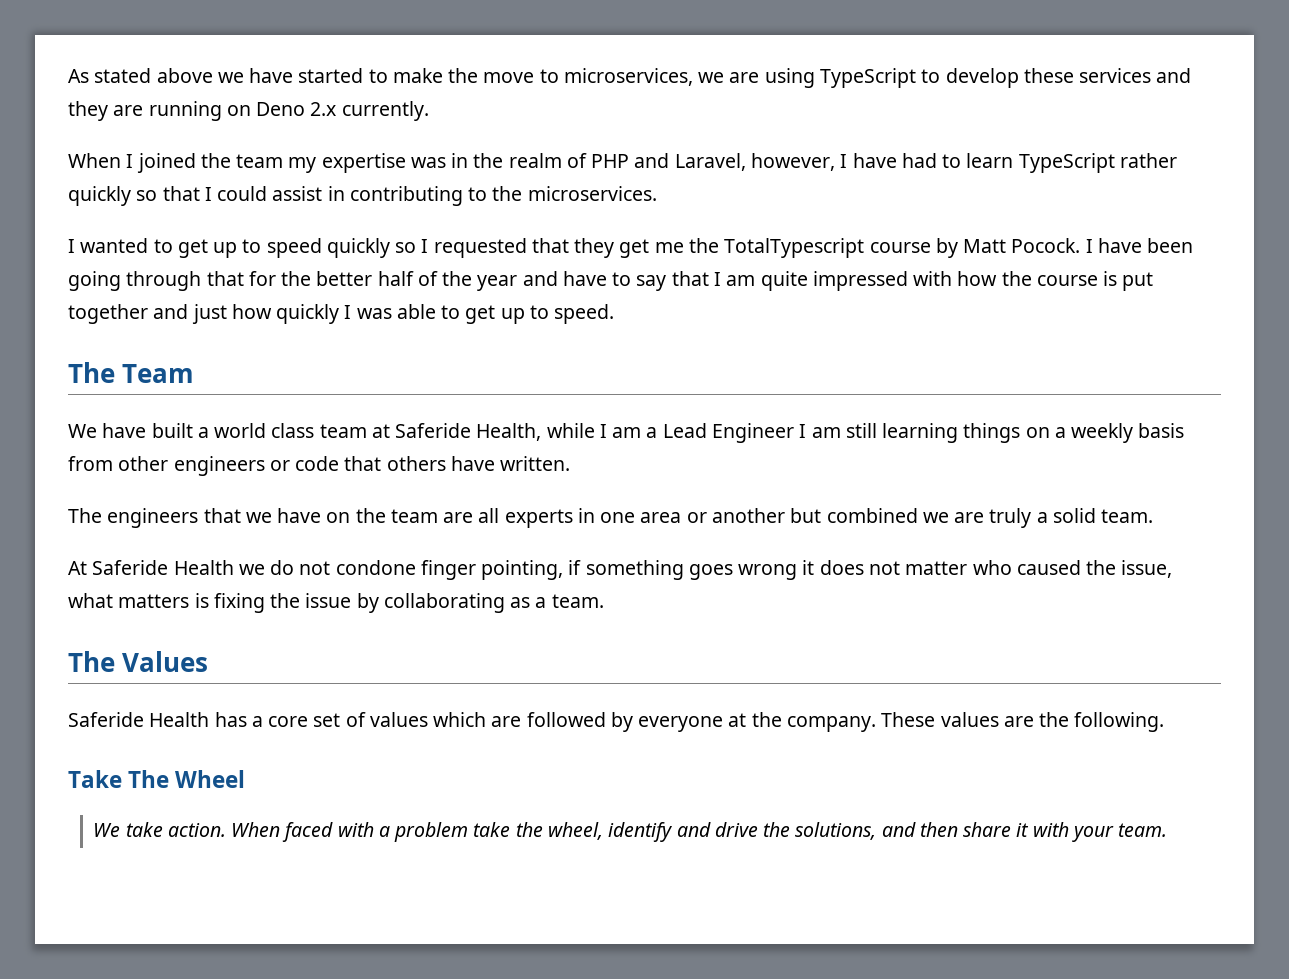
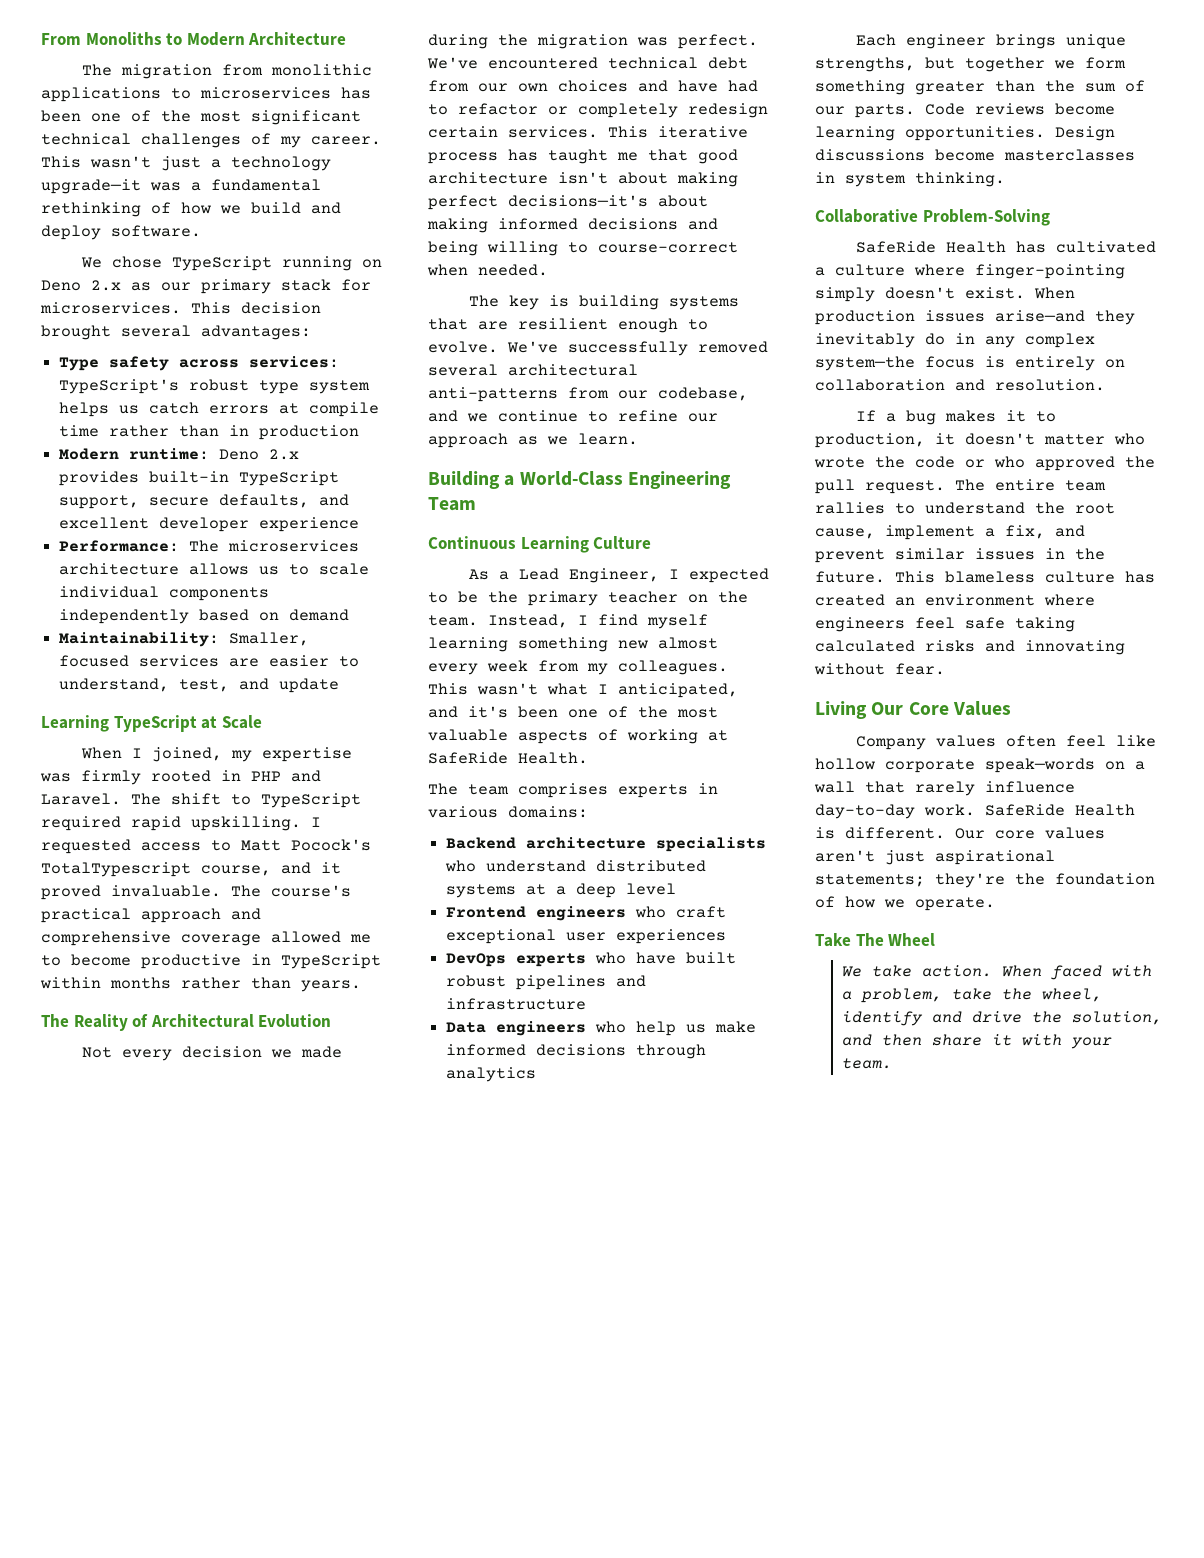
- As stated above we have started to make the move to microservices, we are using TypeScript to develop these services and they are running on Deno 2.x currently.
- When I joined the team my expertise was in the realm of PHP and Laravel, however, I have had to learn TypeScript rather quickly so that I could assist in contributing to the microservices.
- I wanted to get up to speed quickly so I requested that they get me the TotalTypescript course by Matt Pocock. I have been going through that for the better half of the year and have to say that I am quite impressed with how the course is put together and just how quickly I was able to get up to speed.
- The Team
- We have built a world class team at Saferide Health, while I am a Lead Engineer I am still learning things on a weekly basis from other engineers or code that others have written.
- The engineers that we have on the team are all experts in one area or another but combined we are truly a solid team.
- At Saferide Health we do not condone finger pointing, if something goes wrong it does not matter who caused the issue, what matters is fixing the issue by collaborating as a team.
- The Values
- Saferide Health has a core set of values which are followed by everyone at the company. These values are the following.
+ From Monoliths to Modern Architecture
+ The migration from monolithic applications to microservices has been one of the most significant technical challenges of my career. This wasn't just a technology upgrade—it was a fundamental rethinking of how we build and deploy software.
+ We chose TypeScript running on Deno 2.x as our primary stack for microservices. This decision brought several advantages:
+ Type safety across services: TypeScript's robust type system helps us catch errors at compile time rather than in production
+ Modern runtime: Deno 2.x provides built-in TypeScript support, secure defaults, and excellent developer experience
+ Performance: The microservices architecture allows us to scale individual components independently based on demand
+ Maintainability: Smaller, focused services are easier to understand, test, and update
+ Learning TypeScript at Scale
+ When I joined, my expertise was firmly rooted in PHP and Laravel. The shift to TypeScript required rapid upskilling. I requested access to Matt Pocock's TotalTypescript course, and it proved invaluable. The course's practical approach and comprehensive coverage allowed me to become productive in TypeScript within months rather than years.
+ The Reality of Architectural Evolution
+ Not every decision we made during the migration was perfect. We've encountered technical debt from our own choices and have had to refactor or completely redesign certain services. This iterative process has taught me that good architecture isn't about making perfect decisions—it's about making informed decisions and being willing to course-correct when needed.
+ The key is building systems that are resilient enough to evolve. We've successfully removed several architectural anti-patterns from our codebase, and we continue to refine our approach as we learn.
+ Building a World-Class Engineering Team
+ Continuous Learning Culture
+ As a Lead Engineer, I expected to be the primary teacher on the team. Instead, I find myself learning something new almost every week from my colleagues. This wasn't what I anticipated, and it's been one of the most valuable aspects of working at SafeRide Health.
+ The team comprises experts in various domains:
+ Backend architecture specialists who understand distributed systems at a deep level
+ Frontend engineers who craft exceptional user experiences
+ DevOps experts who have built robust pipelines and infrastructure
+ Data engineers who help us make informed decisions through analytics
+ Each engineer brings unique strengths, but together we form something greater than the sum of our parts. Code reviews become learning opportunities. Design discussions become masterclasses in system thinking.
+ Collaborative Problem-Solving
+ SafeRide Health has cultivated a culture where finger-pointing simply doesn't exist. When production issues arise—and they inevitably do in any complex system—the focus is entirely on collaboration and resolution.
+ If a bug makes it to production, it doesn't matter who wrote the code or who approved the pull request. The entire team rallies to understand the root cause, implement a fix, and prevent similar issues in the future. This blameless culture has created an environment where engineers feel safe taking calculated risks and innovating without fear.
+ Living Our Core Values
+ Company values often feel like hollow corporate speak—words on a wall that rarely influence day-to-day work. SafeRide Health is different. Our core values aren't just aspirational statements; they're the foundation of how we operate.
- When faced with a problem take the wheel, identify and drive the solutions, and then share it with your team.
+ When faced with a problem, take the wheel, identify and drive the solution, and then share it with your team.

